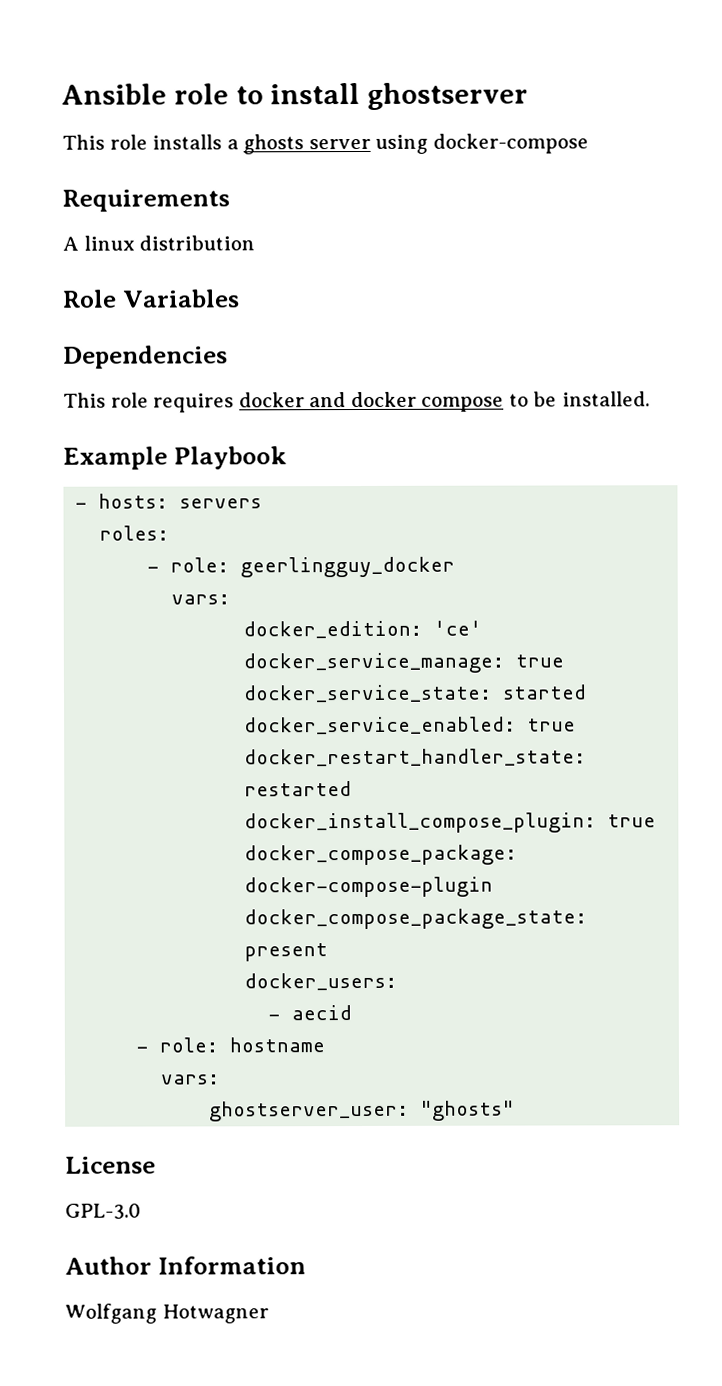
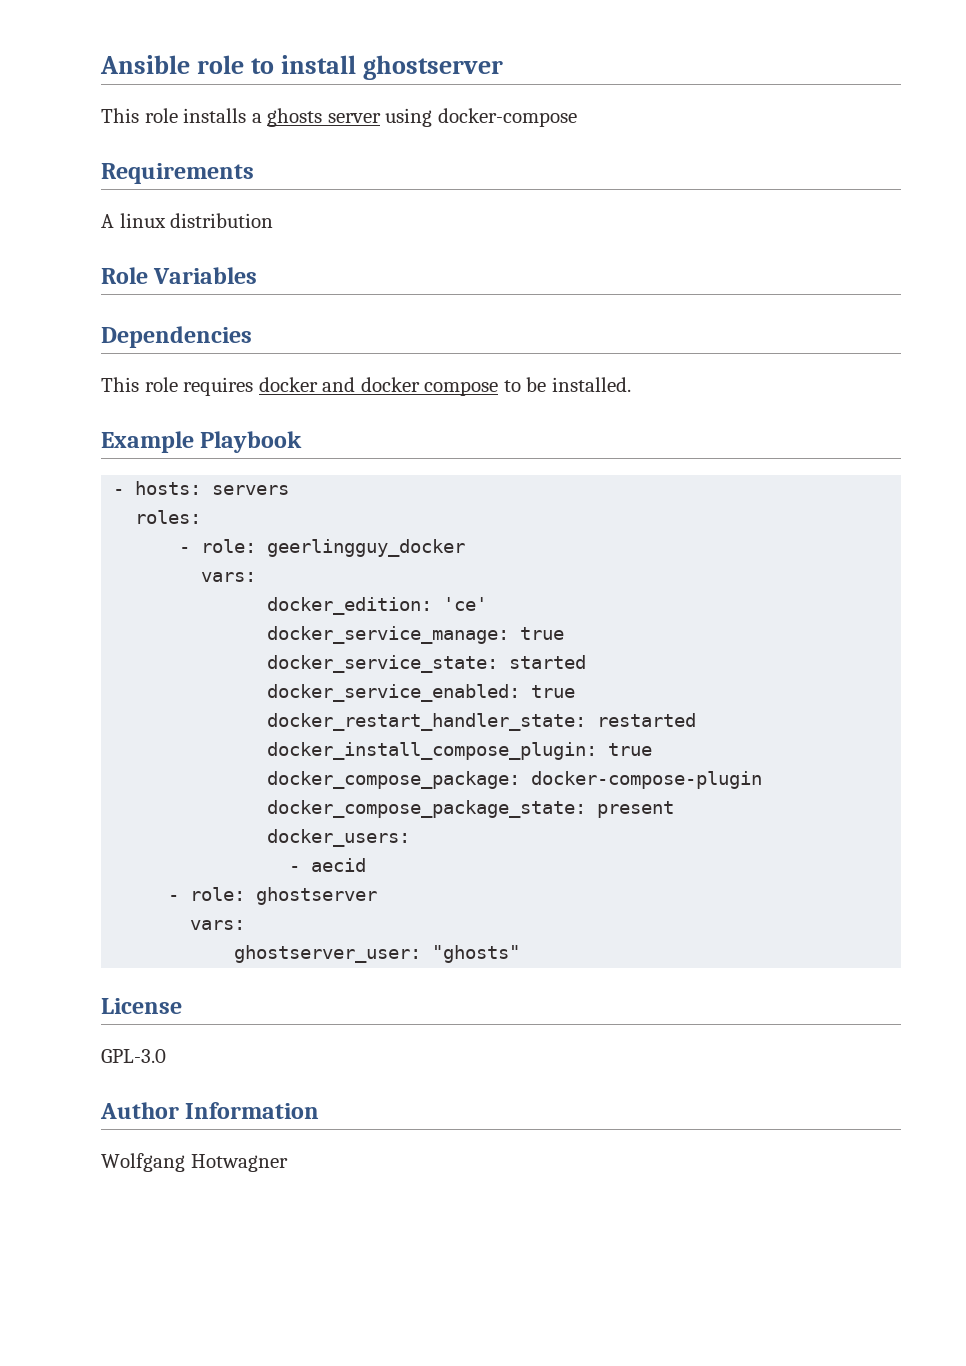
- - role: hostname
+ - role: ghostserver

